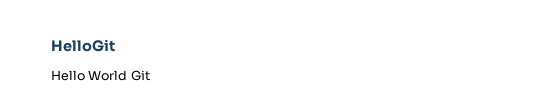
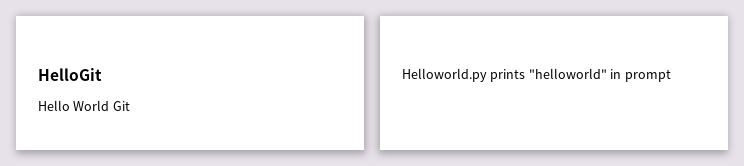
+ Helloworld.py prints "helloworld" in prompt

